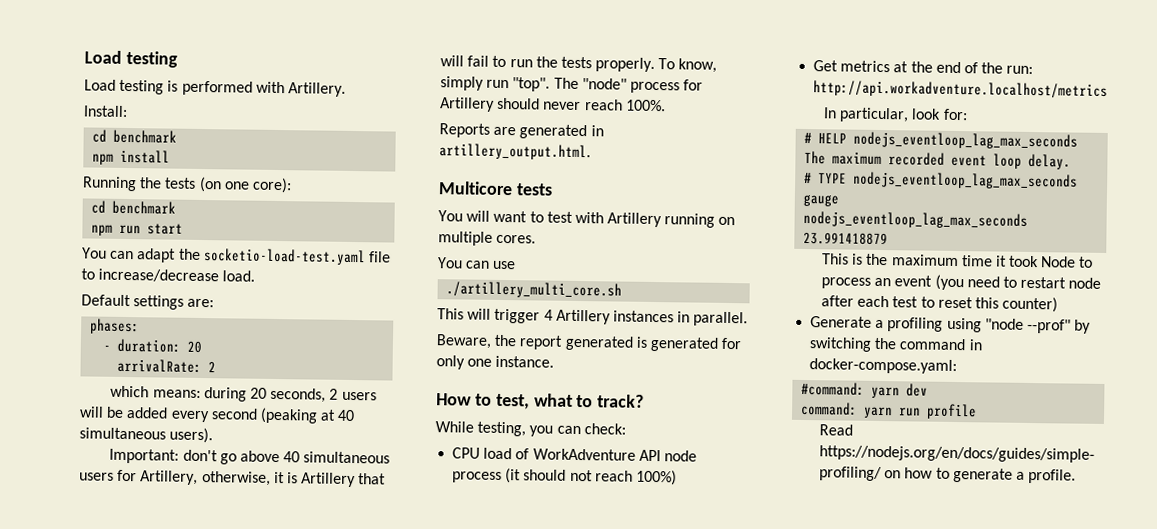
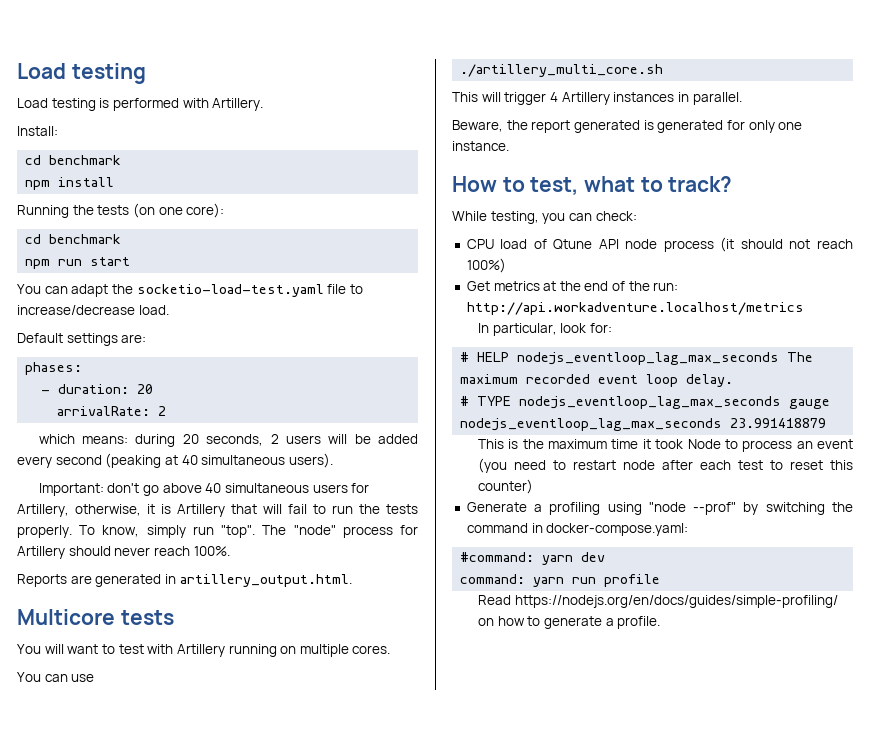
- CPU load of WorkAdventure API node process (it should not reach 100%)
+ CPU load of Qtune API node process (it should not reach 100%)

